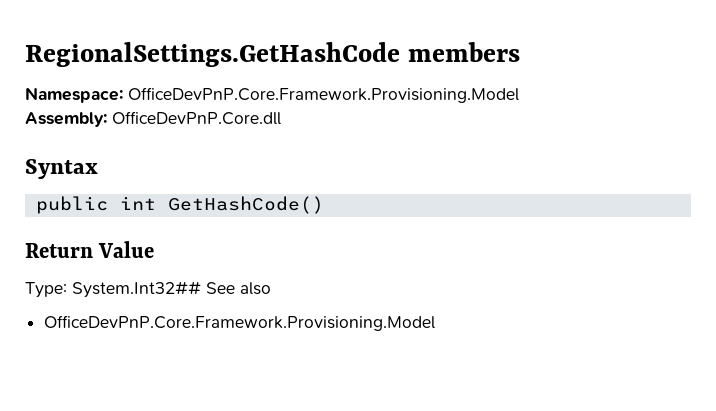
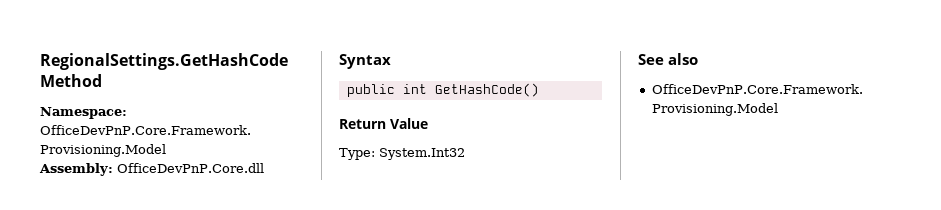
- RegionalSettings.GetHashCode members
+ RegionalSettings.GetHashCode Method
- Type: System.Int32## See also
+ Type: System.Int32
+ See also

